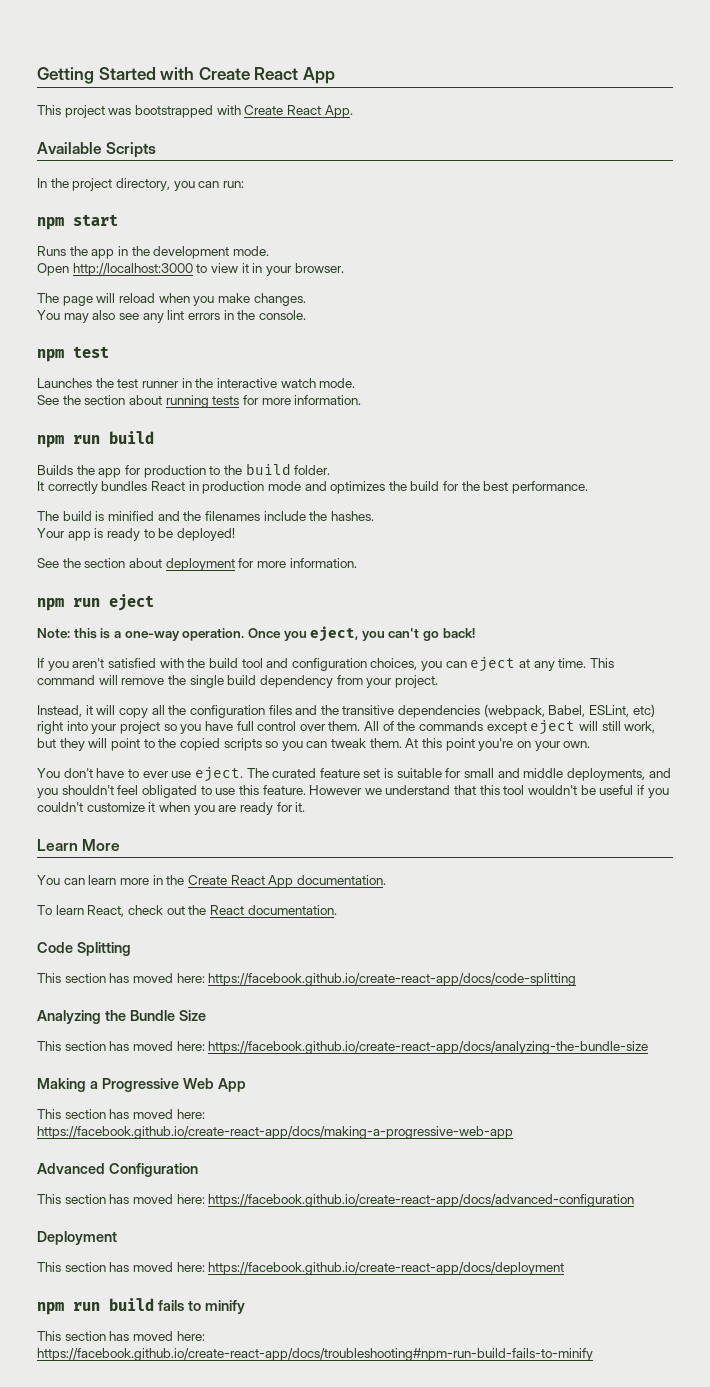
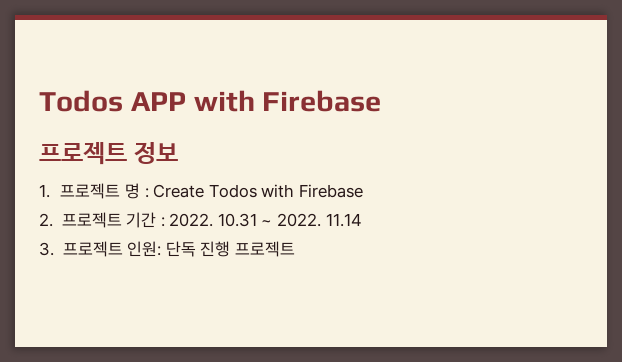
- Getting Started with Create React App
- This project was bootstrapped with Create React App.
- Available Scripts
- In the project directory, you can run:
- npm start
- Runs the app in the development mode.
- Open http://localhost:3000 to view it in your browser.
- The page will reload when you make changes.
- You may also see any lint errors in the console.
- npm test
- Launches the test runner in the interactive watch mode.
- See the section about running tests for more information.
- npm run build
- Builds the app for production to the build folder.
- It correctly bundles React in production mode and optimizes the build for the best performance.
- The build is minified and the filenames include the hashes.
- Your app is ready to be deployed!
- See the section about deployment for more information.
- npm run eject
- Note: this is a one-way operation. Once you eject, you can't go back!
- If you aren't satisfied with the build tool and configuration choices, you can eject at any time. This command will remove the single build dependency from your project.
- Instead, it will copy all the configuration files and the transitive dependencies (webpack, Babel, ESLint, etc) right into your project so you have full control over them. All of the commands except eject will still work, but they will point to the copied scripts so you can tweak them. At this point you're on your own.
- You don't have to ever use eject. The curated feature set is suitable for small and middle deployments, and you shouldn't feel obligated to use this feature. However we understand that this tool wouldn't be useful if you couldn't customize it when you are ready for it.
- Learn More
- You can learn more in the Create React App documentation.
- To learn React, check out the React documentation.
- Code Splitting
- This section has moved here: https://facebook.github.io/create-react-app/docs/code-splitting
- Analyzing the Bundle Size
- This section has moved here: https://facebook.github.io/create-react-app/docs/analyzing-the-bundle-size
- Making a Progressive Web App
- This section has moved here: https://facebook.github.io/create-react-app/docs/making-a-progressive-web-app
- Advanced Configuration
- This section has moved here: https://facebook.github.io/create-react-app/docs/advanced-configuration
- Deployment
- This section has moved here: https://facebook.github.io/create-react-app/docs/deployment
- npm run build fails to minify
- This section has moved here: https://facebook.github.io/create-react-app/docs/troubleshooting#npm-run-build-fails-to-minify
+ Todos APP with Firebase
+ 프로젝트 정보
+ 1. 프로젝트 명 : Create Todos with Firebase
+ 2. 프로젝트 기간 : 2022. 10.31 ~ 2022. 11.14
+ 3. 프로젝트 인원: 단독 진행 프로젝트

